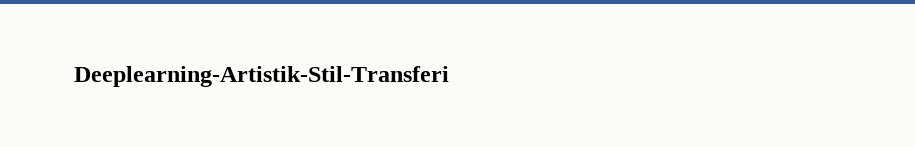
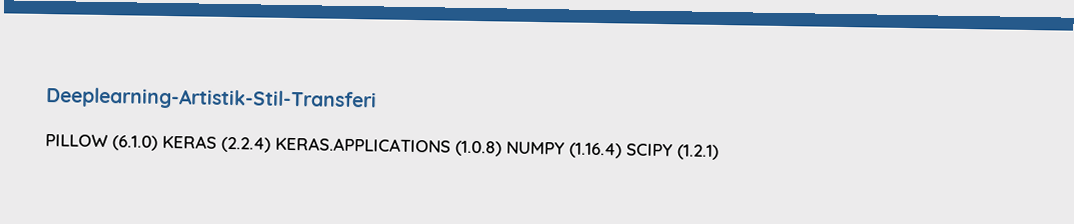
+ PILLOW (6.1.0) KERAS (2.2.4) KERAS.APPLICATIONS (1.0.8) NUMPY (1.16.4) SCIPY (1.2.1)

